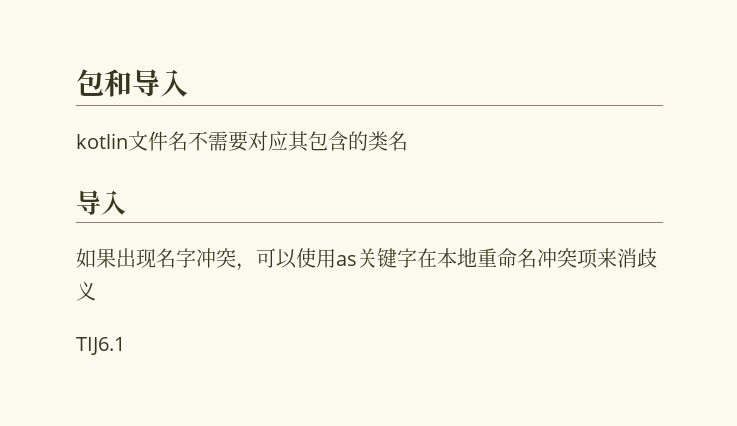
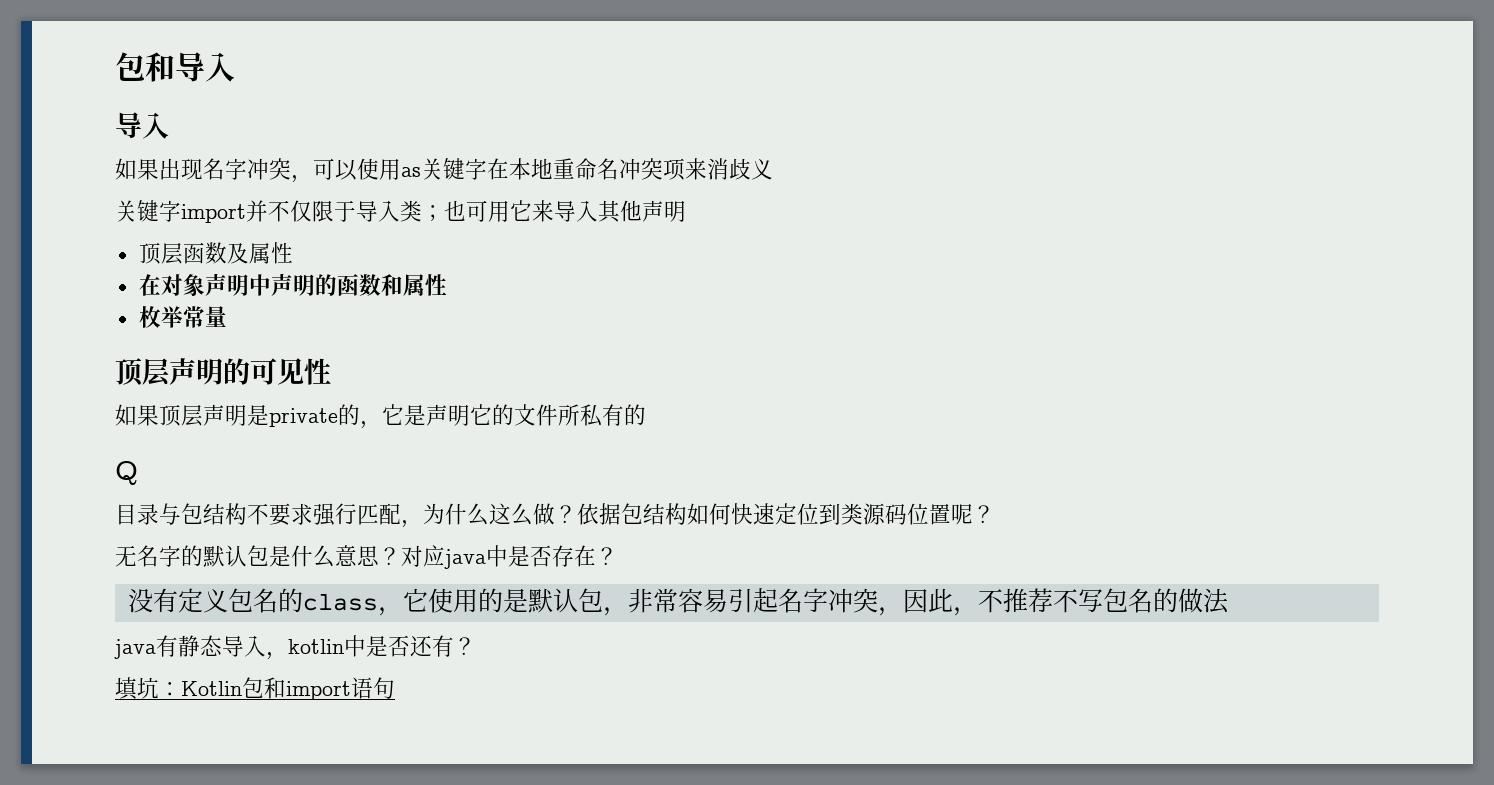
- kotlin文件名不需要对应其包含的类名
- TIJ6.1
+ 关键字import并不仅限于导⼊类；也可⽤它来导⼊其他声明
+ 顶层函数及属性
+ 在对象声明中声明的函数和属性
+ 枚举常量
+ 顶层声明的可见性
+ 如果顶层声明是private的，它是声明它的文件所私有的
+ Q
+ 目录与包结构不要求强行匹配，为什么这么做？依据包结构如何快速定位到类源码位置呢？
+ 无名字的默认包是什么意思？对应java中是否存在？
+ 没有定义包名的class，它使用的是默认包，非常容易引起名字冲突，因此，不推荐不写包名的做法
+ java有静态导入，kotlin中是否还有？
+ 填坑：Kotlin包和import语句

